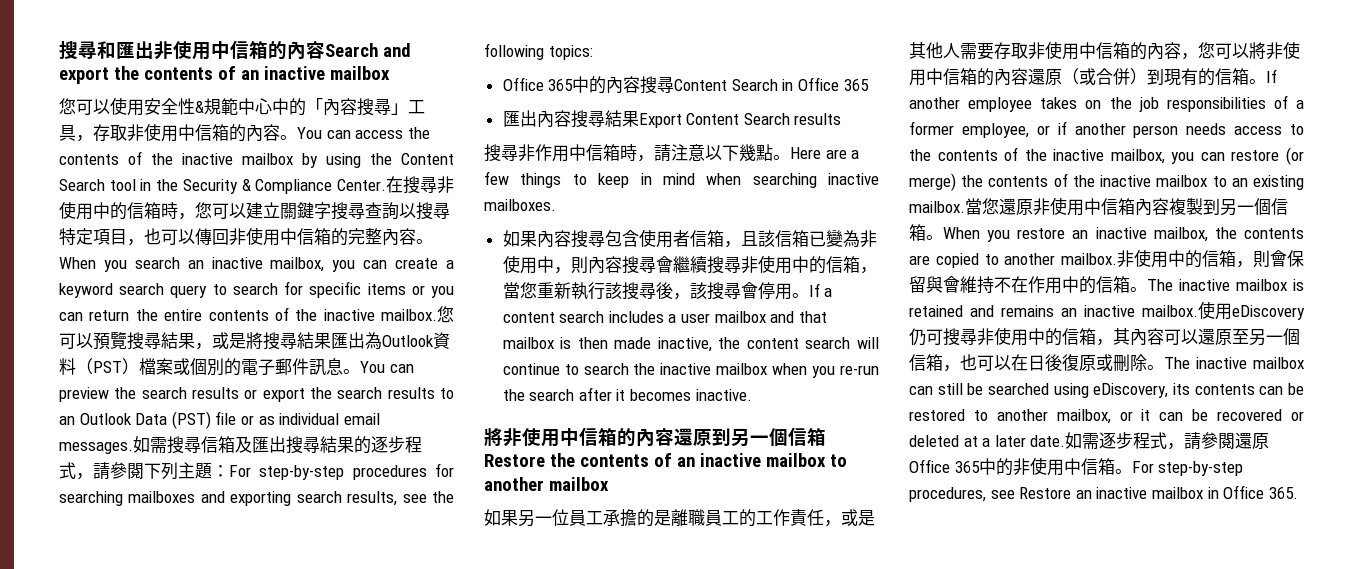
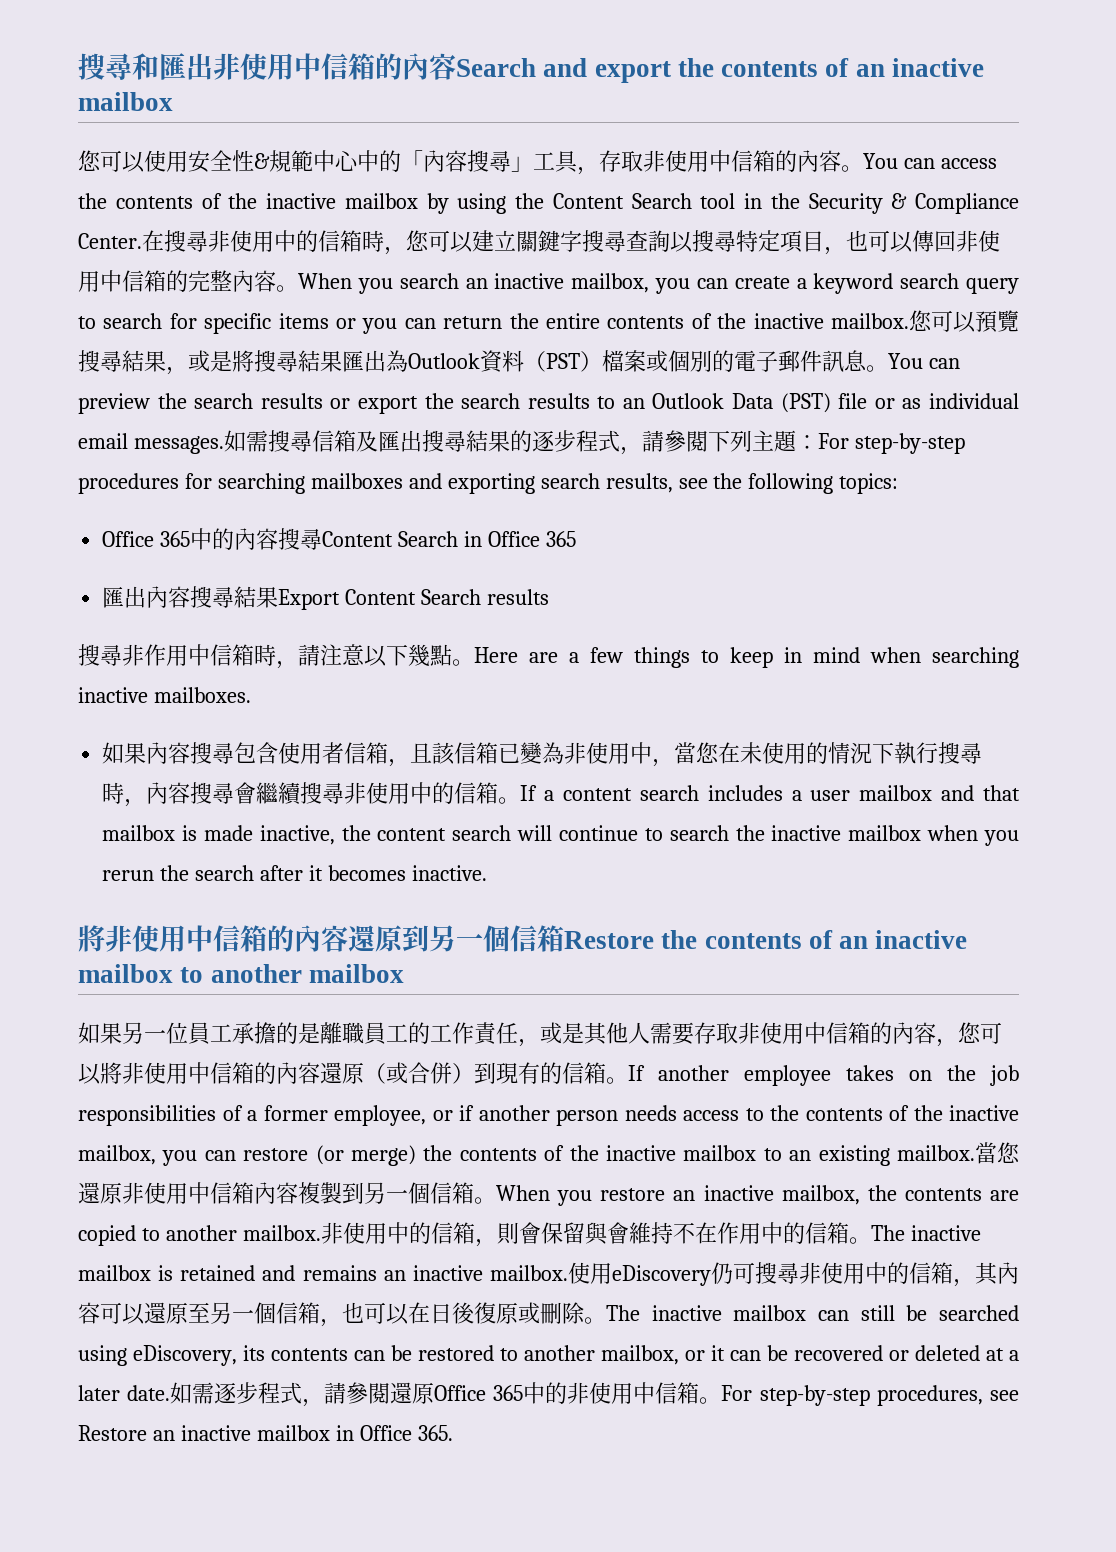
- 如果內容搜尋包含使用者信箱，且該信箱已變為非使用中，則內容搜尋會繼續搜尋非使用中的信箱，當您重新執行該搜尋後，該搜尋會停用。
+ 如果內容搜尋包含使用者信箱，且該信箱已變為非使用中，當您在未使用的情況下執行搜尋時，內容搜尋會繼續搜尋非使用中的信箱。
- If a content search includes a user mailbox and that mailbox is then made inactive, the content search will continue to search the inactive mailbox when you re-run the search after it becomes inactive.
+ If a content search includes a user mailbox and that mailbox is made inactive, the content search will continue to search the inactive mailbox when you rerun the search after it becomes inactive.

